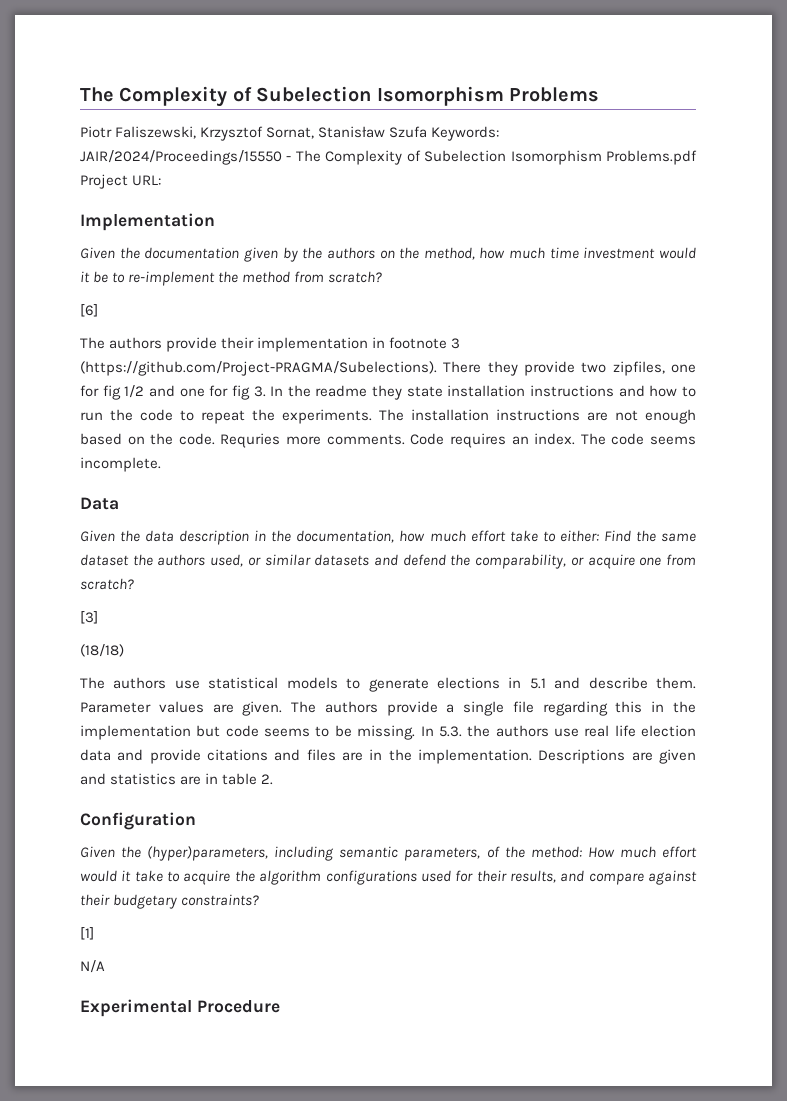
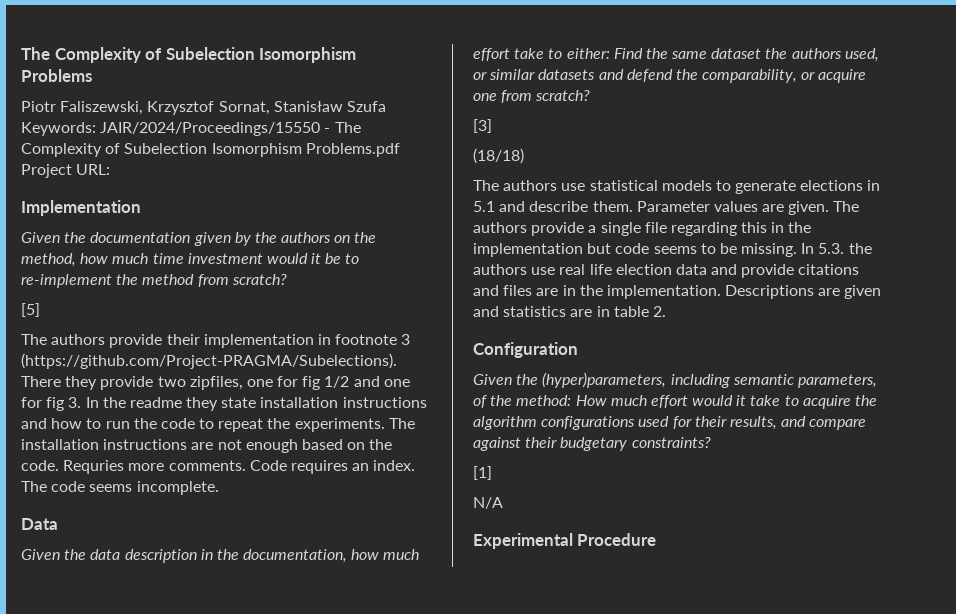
- [6]
+ [5]

